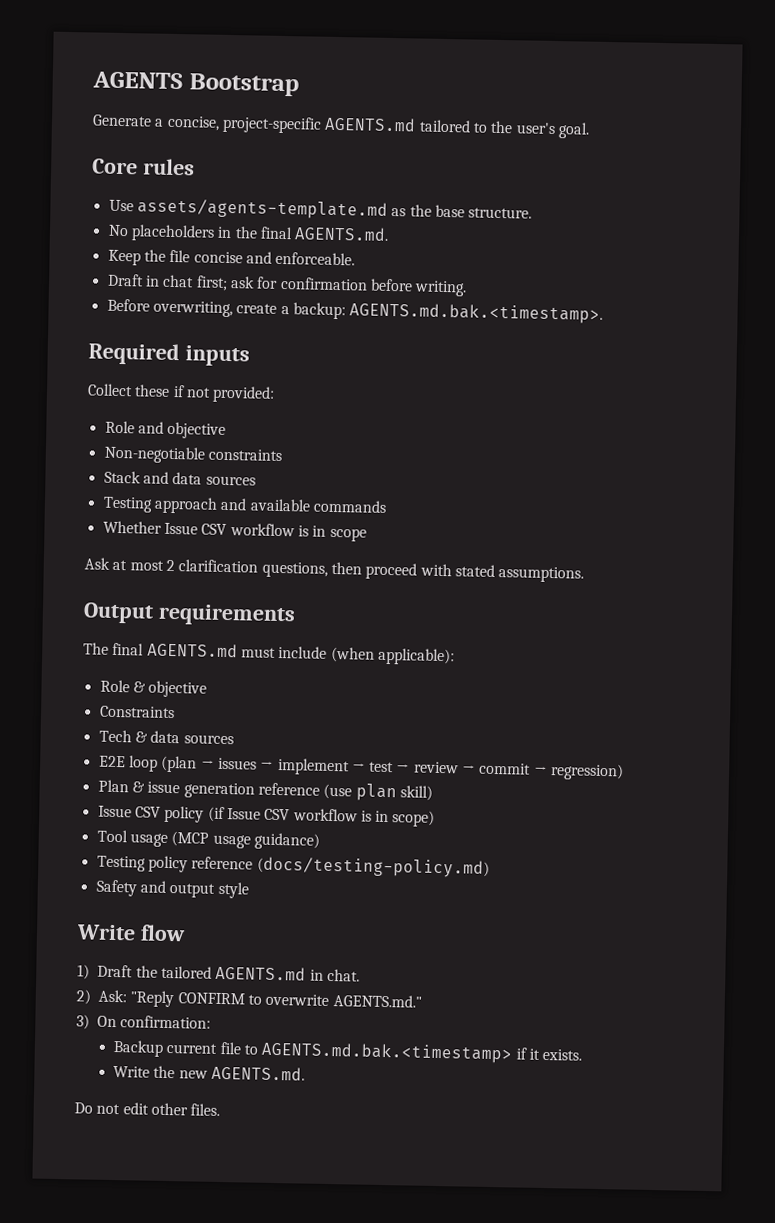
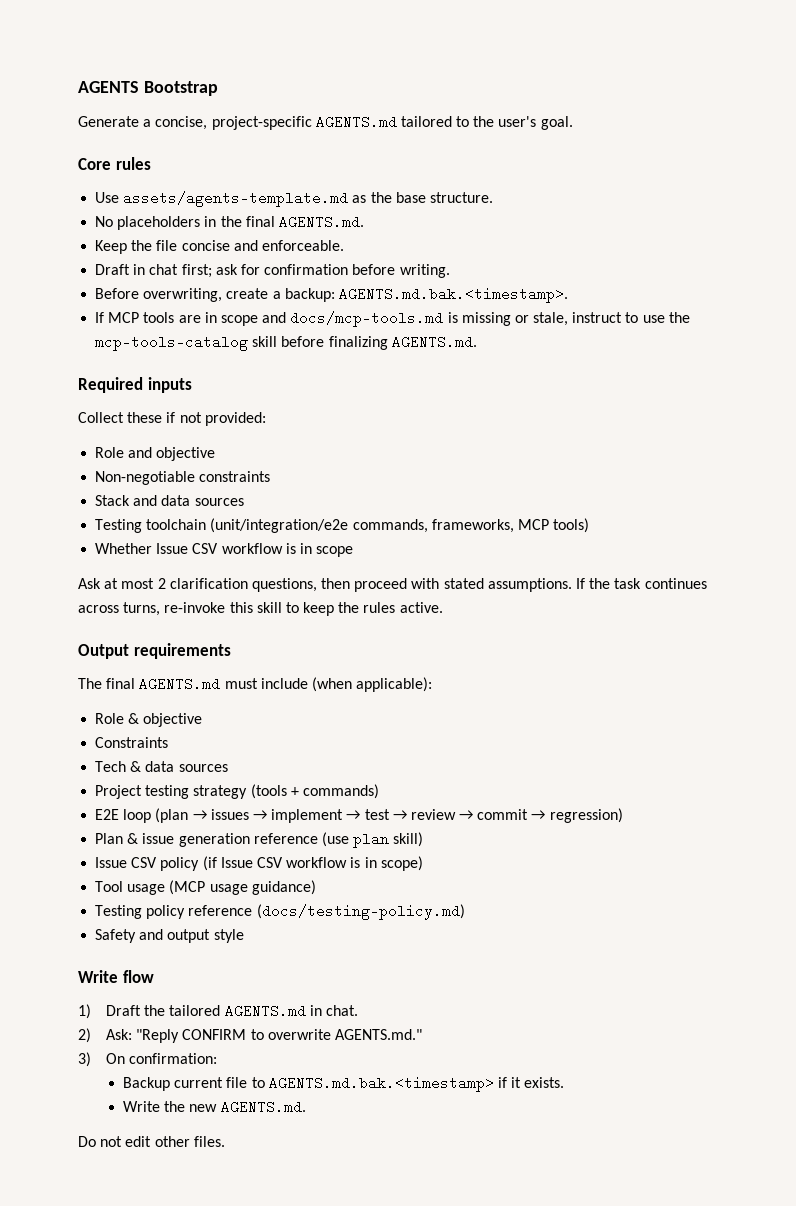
+ If MCP tools are in scope and docs/mcp-tools.md is missing or stale, instruct to use the mcp-tools-catalog skill before finalizing AGENTS.md.
- Testing approach and available commands
+ Testing toolchain (unit/integration/e2e commands, frameworks, MCP tools)
+ If the task continues across turns, re-invoke this skill to keep the rules active.
+ Project testing strategy (tools + commands)

